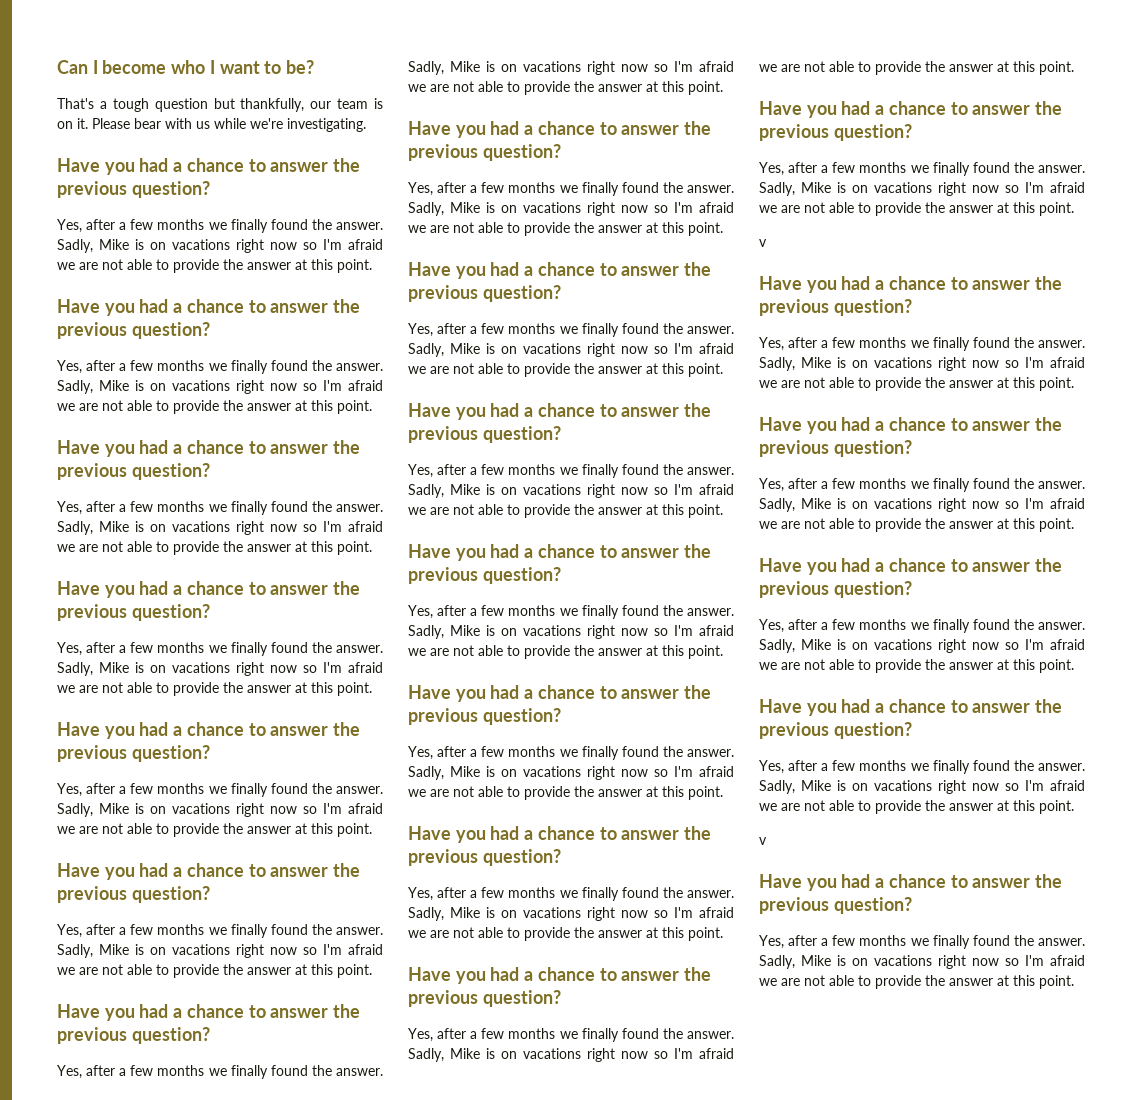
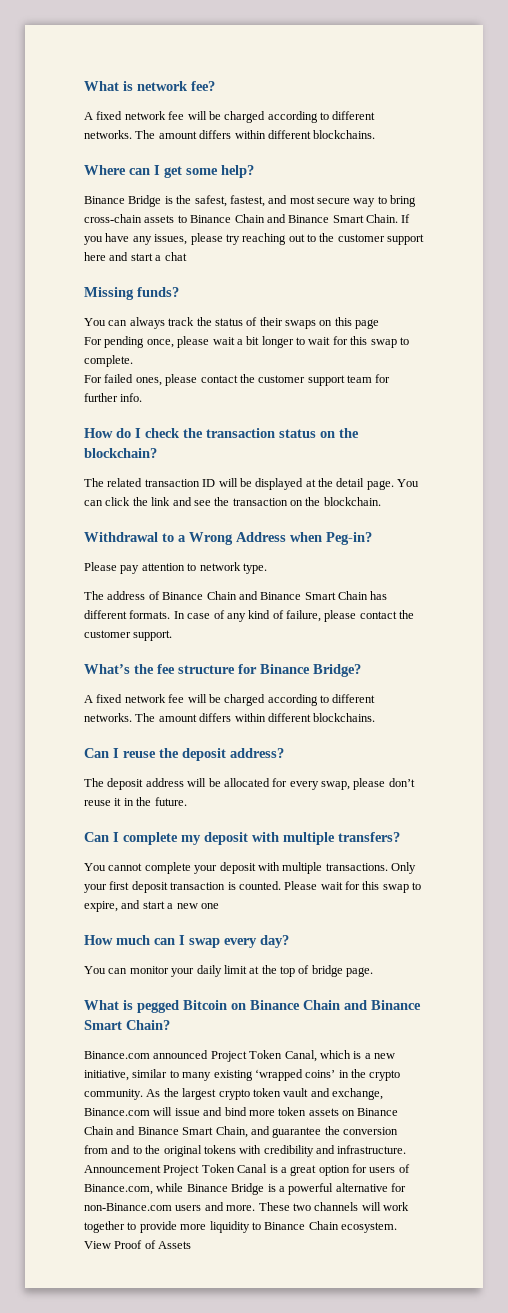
- Can I become who I want to be?
- That's a tough question but thankfully, our team is on it. Please bear with us while we're investigating.
- Have you had a chance to answer the previous question?
- Yes, after a few months we finally found the answer. Sadly, Mike is on vacations right now so I'm afraid we are not able to provide the answer at this point.
- Have you had a chance to answer the previous question?
- Yes, after a few months we finally found the answer. Sadly, Mike is on vacations right now so I'm afraid we are not able to provide the answer at this point.
- Have you had a chance to answer the previous question?
- Yes, after a few months we finally found the answer. Sadly, Mike is on vacations right now so I'm afraid we are not able to provide the answer at this point.
- Have you had a chance to answer the previous question?
- Yes, after a few months we finally found the answer. Sadly, Mike is on vacations right now so I'm afraid we are not able to provide the answer at this point.
- Have you had a chance to answer the previous question?
- Yes, after a few months we finally found the answer. Sadly, Mike is on vacations right now so I'm afraid we are not able to provide the answer at this point.
- Have you had a chance to answer the previous question?
- Yes, after a few months we finally found the answer. Sadly, Mike is on vacations right now so I'm afraid we are not able to provide the answer at this point.
- Have you had a chance to answer the previous question?
- Yes, after a few months we finally found the answer. Sadly, Mike is on vacations right now so I'm afraid we are not able to provide the answer at this point.
- Have you had a chance to answer the previous question?
- Yes, after a few months we finally found the answer. Sadly, Mike is on vacations right now so I'm afraid we are not able to provide the answer at this point.
- Have you had a chance to answer the previous question?
- Yes, after a few months we finally found the answer. Sadly, Mike is on vacations right now so I'm afraid we are not able to provide the answer at this point.
- Have you had a chance to answer the previous question?
- Yes, after a few months we finally found the answer. Sadly, Mike is on vacations right now so I'm afraid we are not able to provide the answer at this point.
- Have you had a chance to answer the previous question?
- Yes, after a few months we finally found the answer. Sadly, Mike is on vacations right now so I'm afraid we are not able to provide the answer at this point.
- Have you had a chance to answer the previous question?
- Yes, after a few months we finally found the answer. Sadly, Mike is on vacations right now so I'm afraid we are not able to provide the answer at this point.
- Have you had a chance to answer the previous question?
- Yes, after a few months we finally found the answer. Sadly, Mike is on vacations right now so I'm afraid we are not able to provide the answer at this point.
- Have you had a chance to answer the previous question?
- Yes, after a few months we finally found the answer. Sadly, Mike is on vacations right now so I'm afraid we are not able to provide the answer at this point.
- Have you had a chance to answer the previous question?
- Yes, after a few months we finally found the answer. Sadly, Mike is on vacations right now so I'm afraid we are not able to provide the answer at this point.
- v
- Have you had a chance to answer the previous question?
- Yes, after a few months we finally found the answer. Sadly, Mike is on vacations right now so I'm afraid we are not able to provide the answer at this point.
- Have you had a chance to answer the previous question?
- Yes, after a few months we finally found the answer. Sadly, Mike is on vacations right now so I'm afraid we are not able to provide the answer at this point.
- Have you had a chance to answer the previous question?
- Yes, after a few months we finally found the answer. Sadly, Mike is on vacations right now so I'm afraid we are not able to provide the answer at this point.
- Have you had a chance to answer the previous question?
- Yes, after a few months we finally found the answer. Sadly, Mike is on vacations right now so I'm afraid we are not able to provide the answer at this point.
- v
- Have you had a chance to answer the previous question?
- Yes, after a few months we finally found the answer. Sadly, Mike is on vacations right now so I'm afraid we are not able to provide the answer at this point.
+ What is network fee?
+ A fixed network fee will be charged according to different networks. The amount differs within different blockchains.
+ Where can I get some help?
+ Binance Bridge is the safest, fastest, and most secure way to bring cross-chain assets to Binance Chain and Binance Smart Chain. If you have any issues, please try reaching out to the customer support here and start a chat
+ Missing funds?
+ You can always track the status of their swaps on this page
+ For pending once, please wait a bit longer to wait for this swap to complete.
+ For failed ones, please contact the customer support team for further info.
+ How do I check the transaction status on the blockchain?
+ The related transaction ID will be displayed at the detail page. You can click the link and see the transaction on the blockchain.
+ Withdrawal to a Wrong Address when Peg-in?
+ Please pay attention to network type.
+ The address of Binance Chain and Binance Smart Chain has different formats. In case of any kind of failure, please contact the customer support.
+ What’s the fee structure for Binance Bridge?
+ A fixed network fee will be charged according to different networks. The amount differs within different blockchains.
+ Can I reuse the deposit address?
+ The deposit address will be allocated for every swap, please don’t reuse it in the future.
+ Can I complete my deposit with multiple transfers?
+ You cannot complete your deposit with multiple transactions. Only your first deposit transaction is counted. Please wait for this swap to expire, and start a new one
+ How much can I swap every day?
+ You can monitor your daily limit at the top of bridge page.
+ What is pegged Bitcoin on Binance Chain and Binance Smart Chain?
+ Binance.com announced Project Token Canal, which is a new initiative, similar to many existing ‘wrapped coins’ in the crypto community. As the largest crypto token vault and exchange, Binance.com will issue and bind more token assets on Binance Chain and Binance Smart Chain, and guarantee the conversion from and to the original tokens with credibility and infrastructure. Announcement Project Token Canal is a great option for users of Binance.com, while Binance Bridge is a powerful alternative for non-Binance.com users and more. These two channels will work together to provide more liquidity to Binance Chain ecosystem. View Proof of Assets

